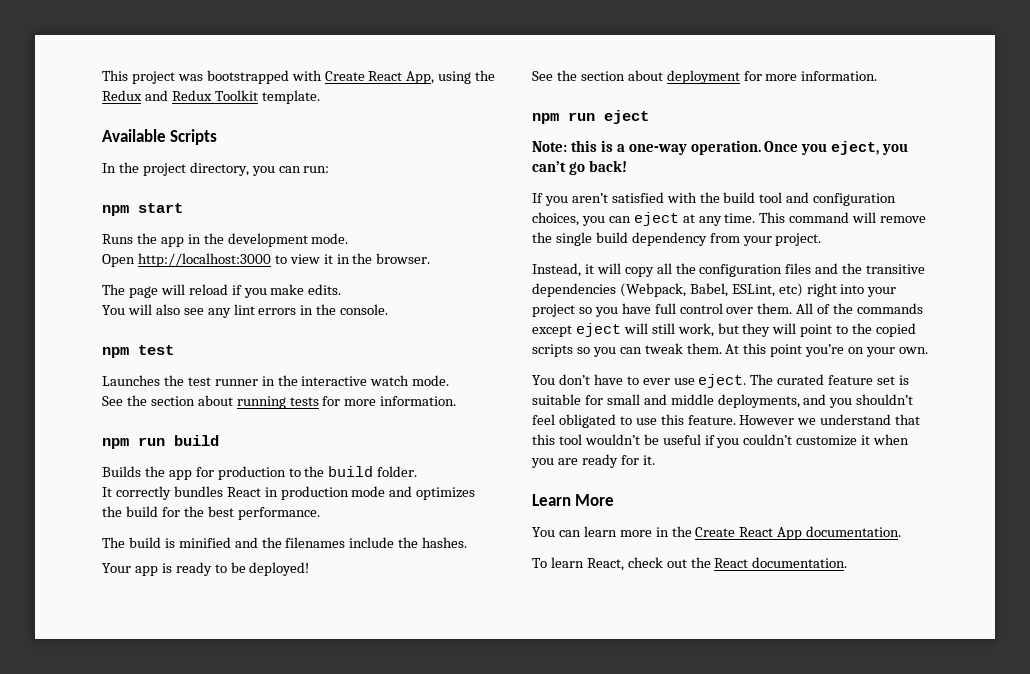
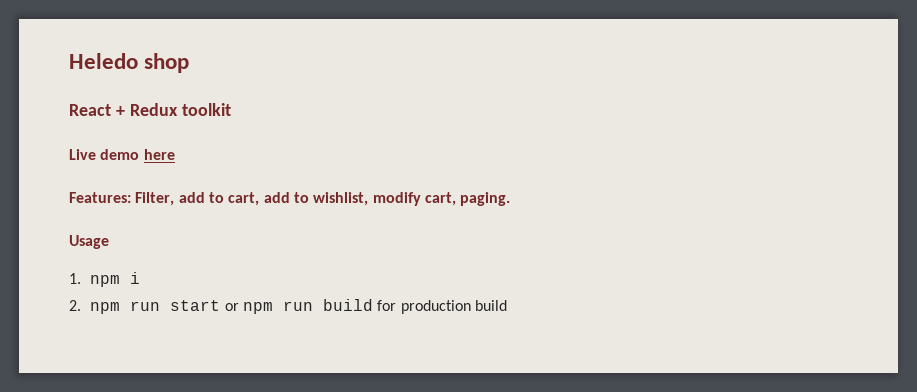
- This project was bootstrapped with Create React App, using the Redux and Redux Toolkit template.
- Available Scripts
- In the project directory, you can run:
- npm start
- Runs the app in the development mode.
- Open http://localhost:3000 to view it in the browser.
- The page will reload if you make edits.
- You will also see any lint errors in the console.
- npm test
- Launches the test runner in the interactive watch mode.
- See the section about running tests for more information.
- npm run build
- Builds the app for production to the build folder.
- It correctly bundles React in production mode and optimizes the build for the best performance.
- The build is minified and the filenames include the hashes.
- Your app is ready to be deployed!
- See the section about deployment for more information.
- npm run eject
- Note: this is a one-way operation. Once you eject, you can’t go back!
- If you aren’t satisfied with the build tool and configuration choices, you can eject at any time. This command will remove the single build dependency from your project.
- Instead, it will copy all the configuration files and the transitive dependencies (Webpack, Babel, ESLint, etc) right into your project so you have full control over them. All of the commands except eject will still work, but they will point to the copied scripts so you can tweak them. At this point you’re on your own.
- You don’t have to ever use eject. The curated feature set is suitable for small and middle deployments, and you shouldn’t feel obligated to use this feature. However we understand that this tool wouldn’t be useful if you couldn’t customize it when you are ready for it.
- Learn More
- You can learn more in the Create React App documentation.
- To learn React, check out the React documentation.
+ Heledo shop
+ React + Redux toolkit
+ Live demo here
+ Features: Filter, add to cart, add to wishlist, modify cart, paging.
+ Usage
+ 1. npm i
+ 2. npm run start or npm run build for production build

